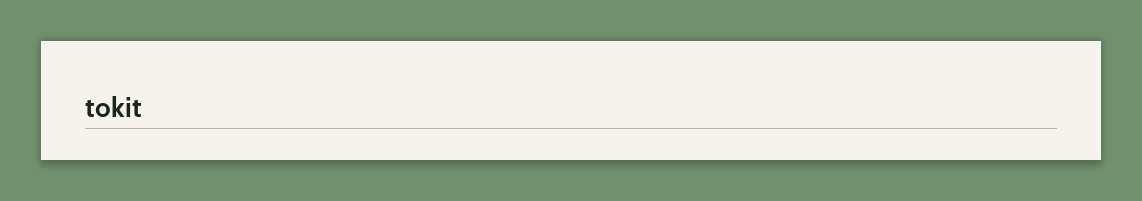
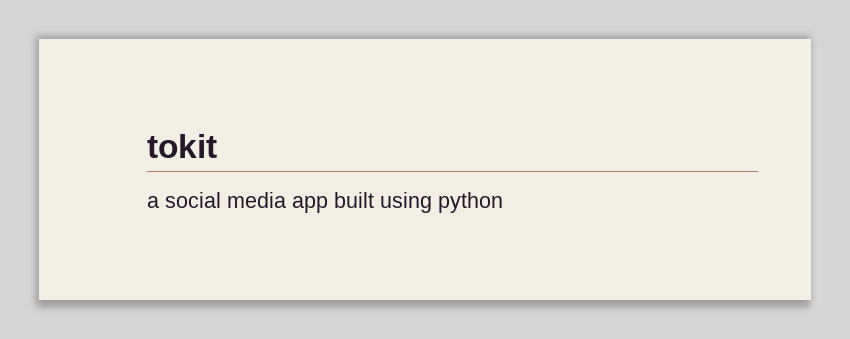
+ a social media app built using python

